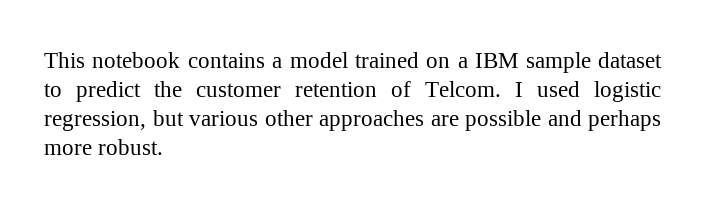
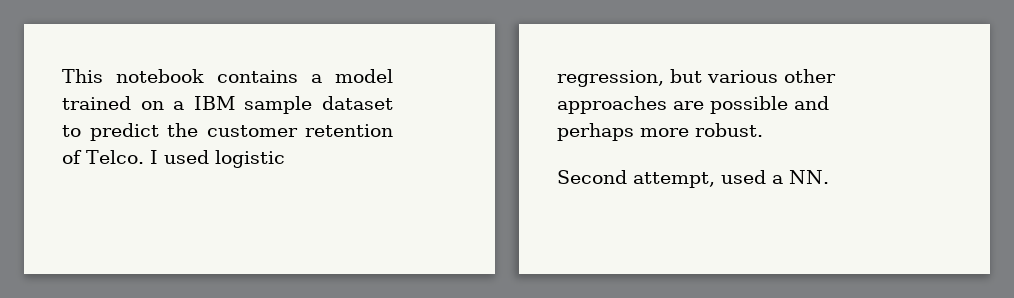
- This notebook contains a model trained on a IBM sample dataset to predict the customer retention of Telcom.
+ This notebook contains a model trained on a IBM sample dataset to predict the customer retention of Telco.
+ Second attempt, used a NN.

